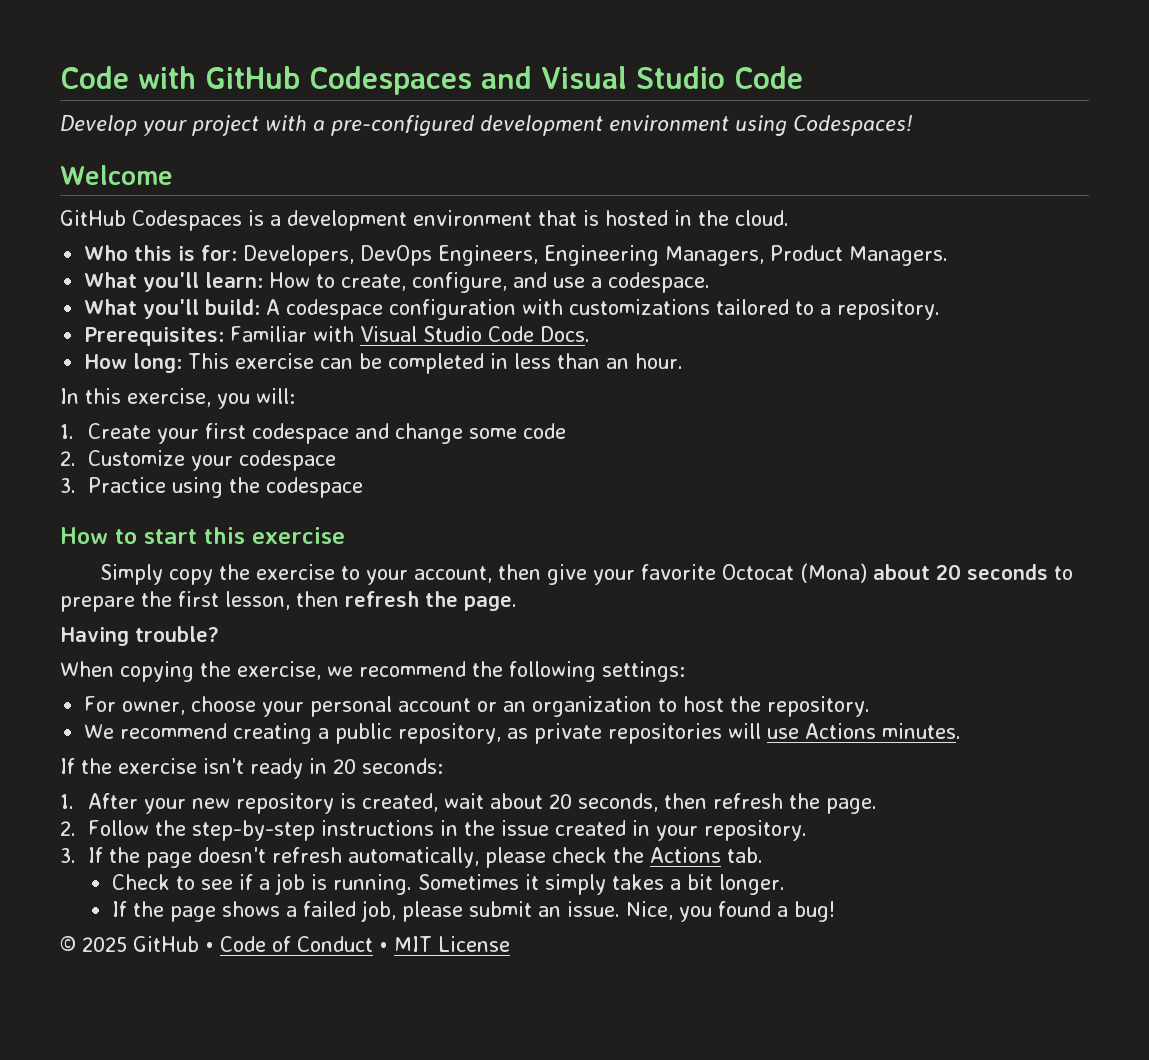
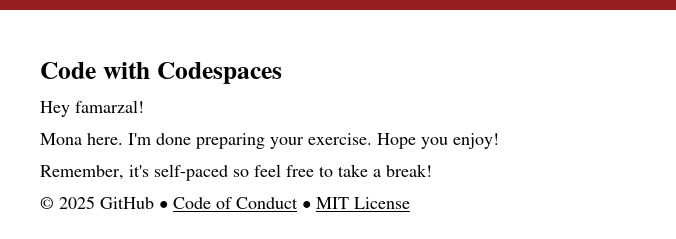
- Code with GitHub Codespaces and Visual Studio Code
- Develop your project with a pre-configured development environment using Codespaces!
- Welcome
- GitHub Codespaces is a development environment that is hosted in the cloud.
- Who this is for: Developers, DevOps Engineers, Engineering Managers, Product Managers.
- What you'll learn: How to create, configure, and use a codespace.
- What you'll build: A codespace configuration with customizations tailored to a repository.
- Prerequisites: Familiar with Visual Studio Code Docs.
- How long: This exercise can be completed in less than an hour.
- In this exercise, you will:
- 1. Create your first codespace and change some code
- 2. Customize your codespace
- 3. Practice using the codespace
- How to start this exercise
- Simply copy the exercise to your account, then give your favorite Octocat (Mona) about 20 seconds to prepare the first lesson, then refresh the page.
- Having trouble?
- When copying the exercise, we recommend the following settings:
- For owner, choose your personal account or an organization to host the repository.
- We recommend creating a public repository, as private repositories will use Actions minutes.
- If the exercise isn't ready in 20 seconds:
- 1. After your new repository is created, wait about 20 seconds, then refresh the page.
- 2. Follow the step-by-step instructions in the issue created in your repository.
- 3. If the page doesn't refresh automatically, please check the Actions tab.
- Check to see if a job is running. Sometimes it simply takes a bit longer.
- If the page shows a failed job, please submit an issue. Nice, you found a bug!
+ Code with Codespaces
+ Hey famarzal!
+ Mona here. I'm done preparing your exercise. Hope you enjoy!
+ Remember, it's self-paced so feel free to take a break!

